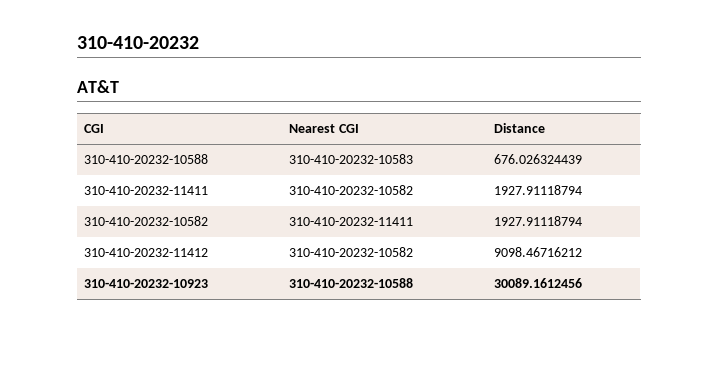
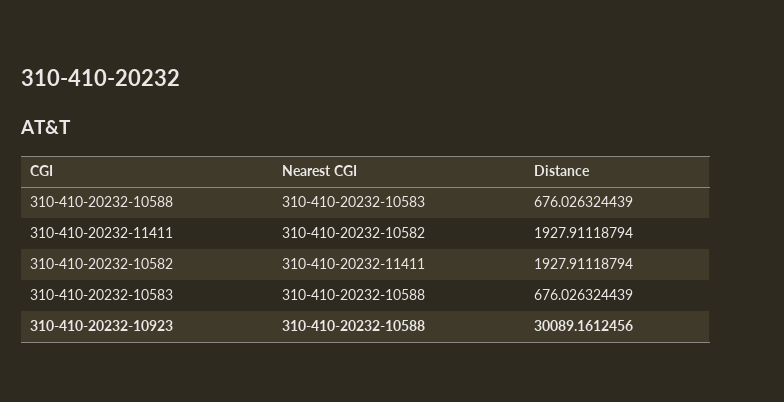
- 310-410-20232-11412 | 310-410-20232-10582 | 9098.46716212
+ 310-410-20232-10583 | 310-410-20232-10588 | 676.026324439

